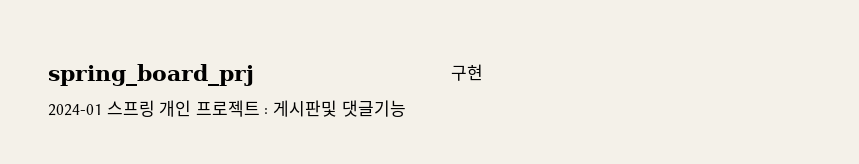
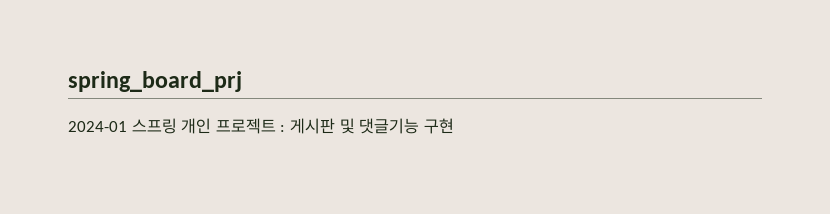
- 2024-01 스프링 개인 프로젝트 : 게시판및 댓글기능 구현
+ 2024-01 스프링 개인 프로젝트 : 게시판 및 댓글기능 구현

